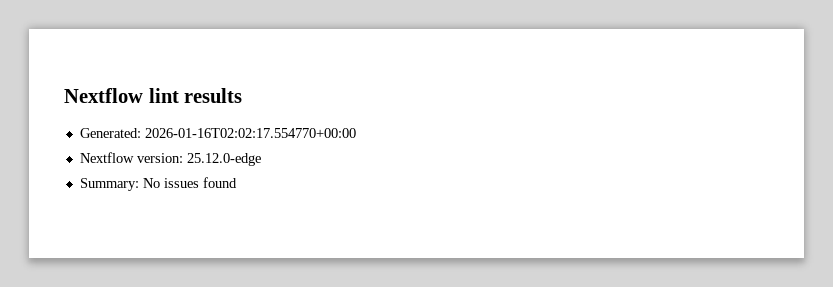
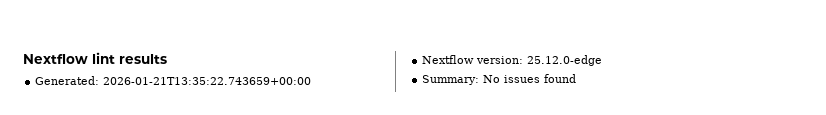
- Generated: 2026-01-16T02:02:17.554770+00:00
+ Generated: 2026-01-21T13:35:22.743659+00:00

